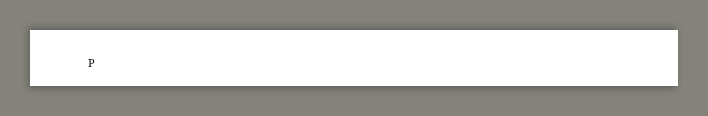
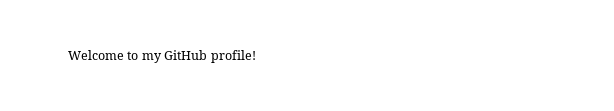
- P
+ Welcome to my GitHub profile!

